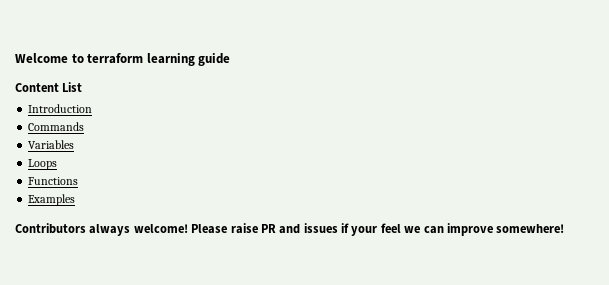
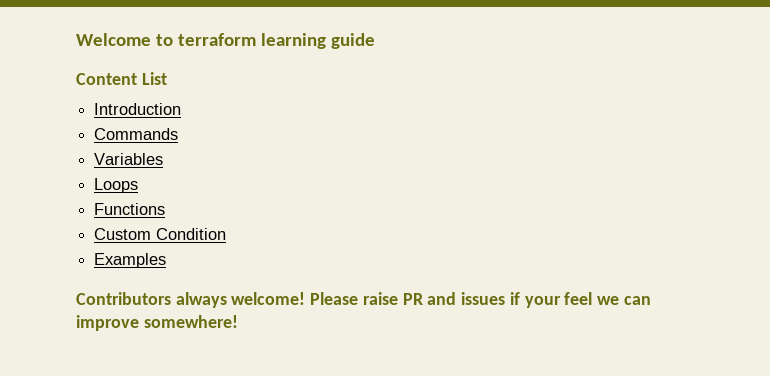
+ Custom Condition

